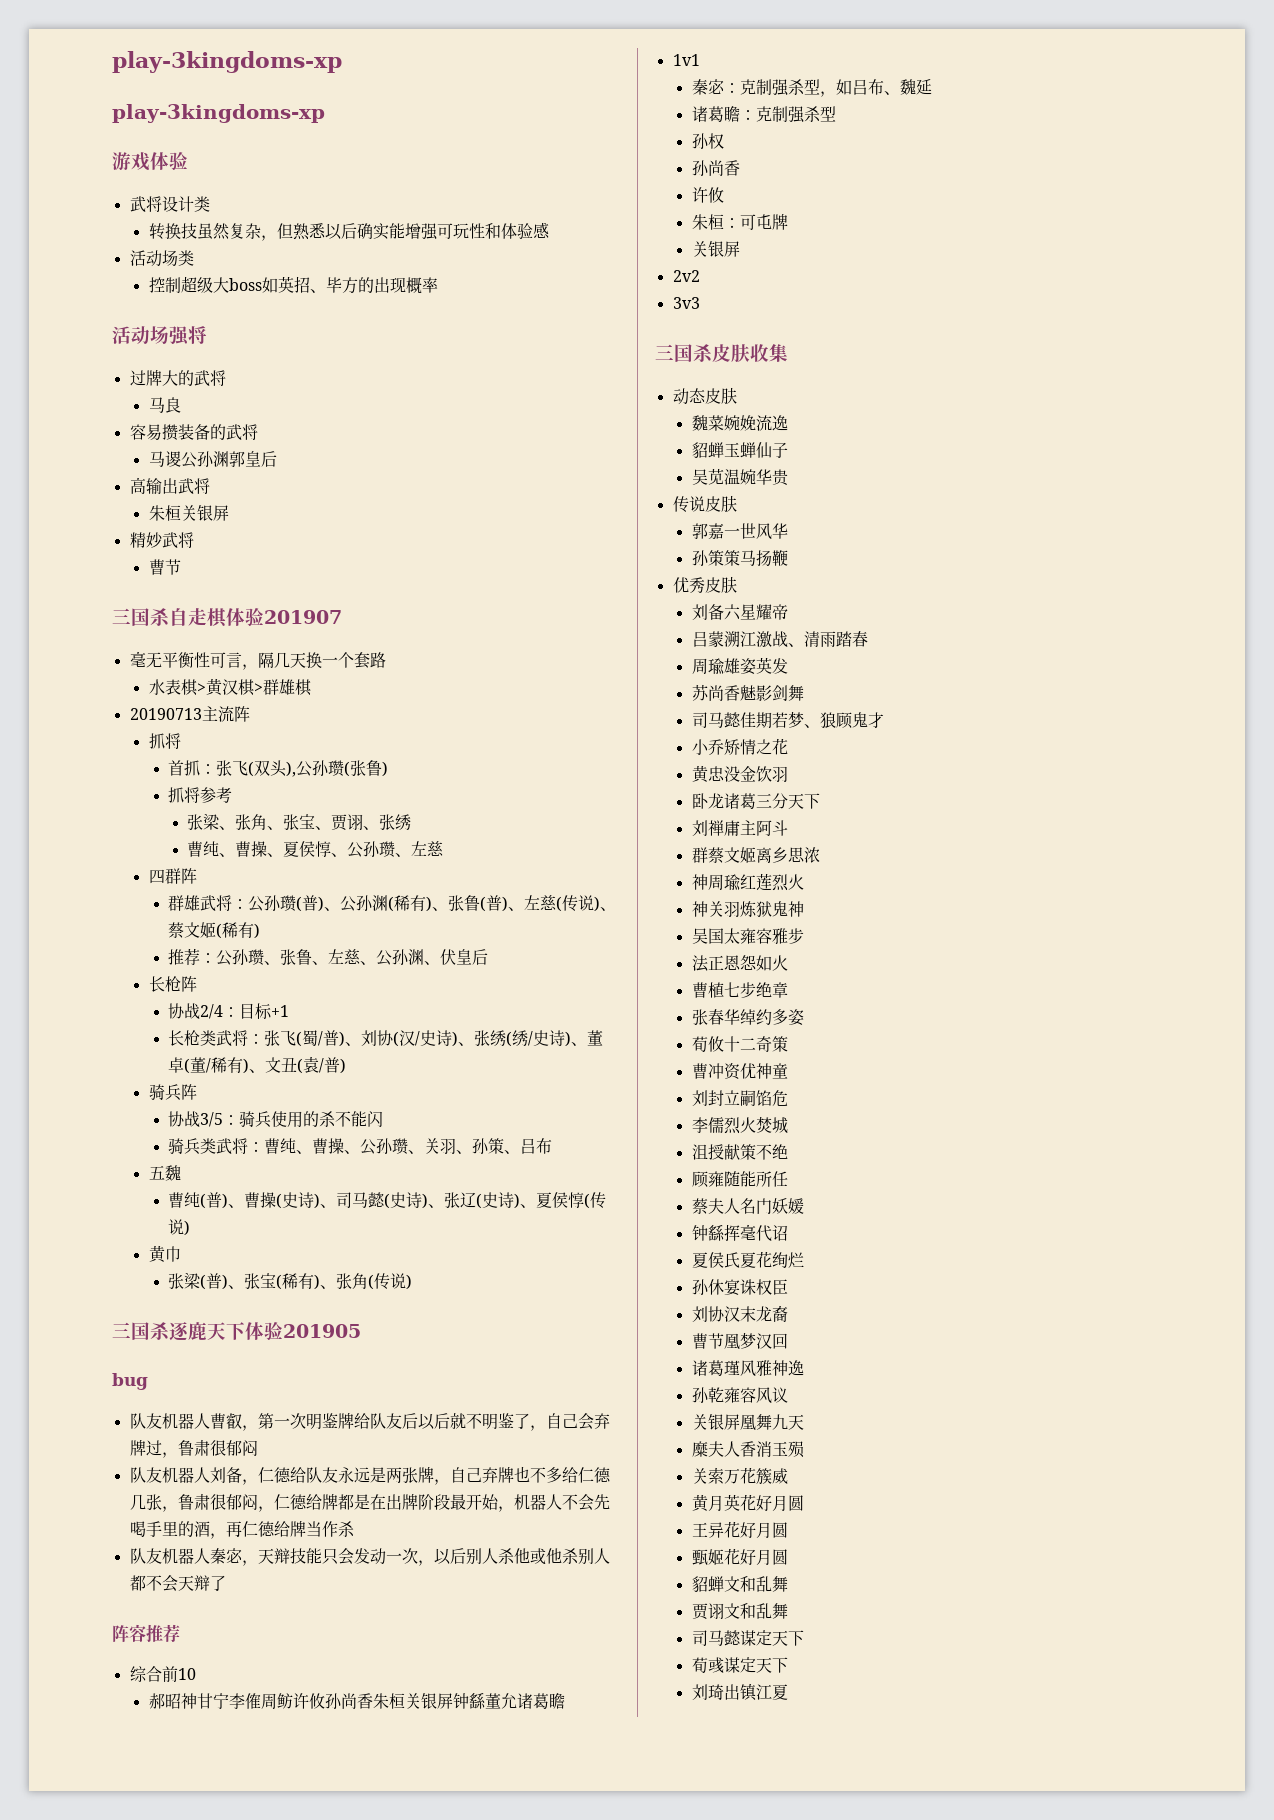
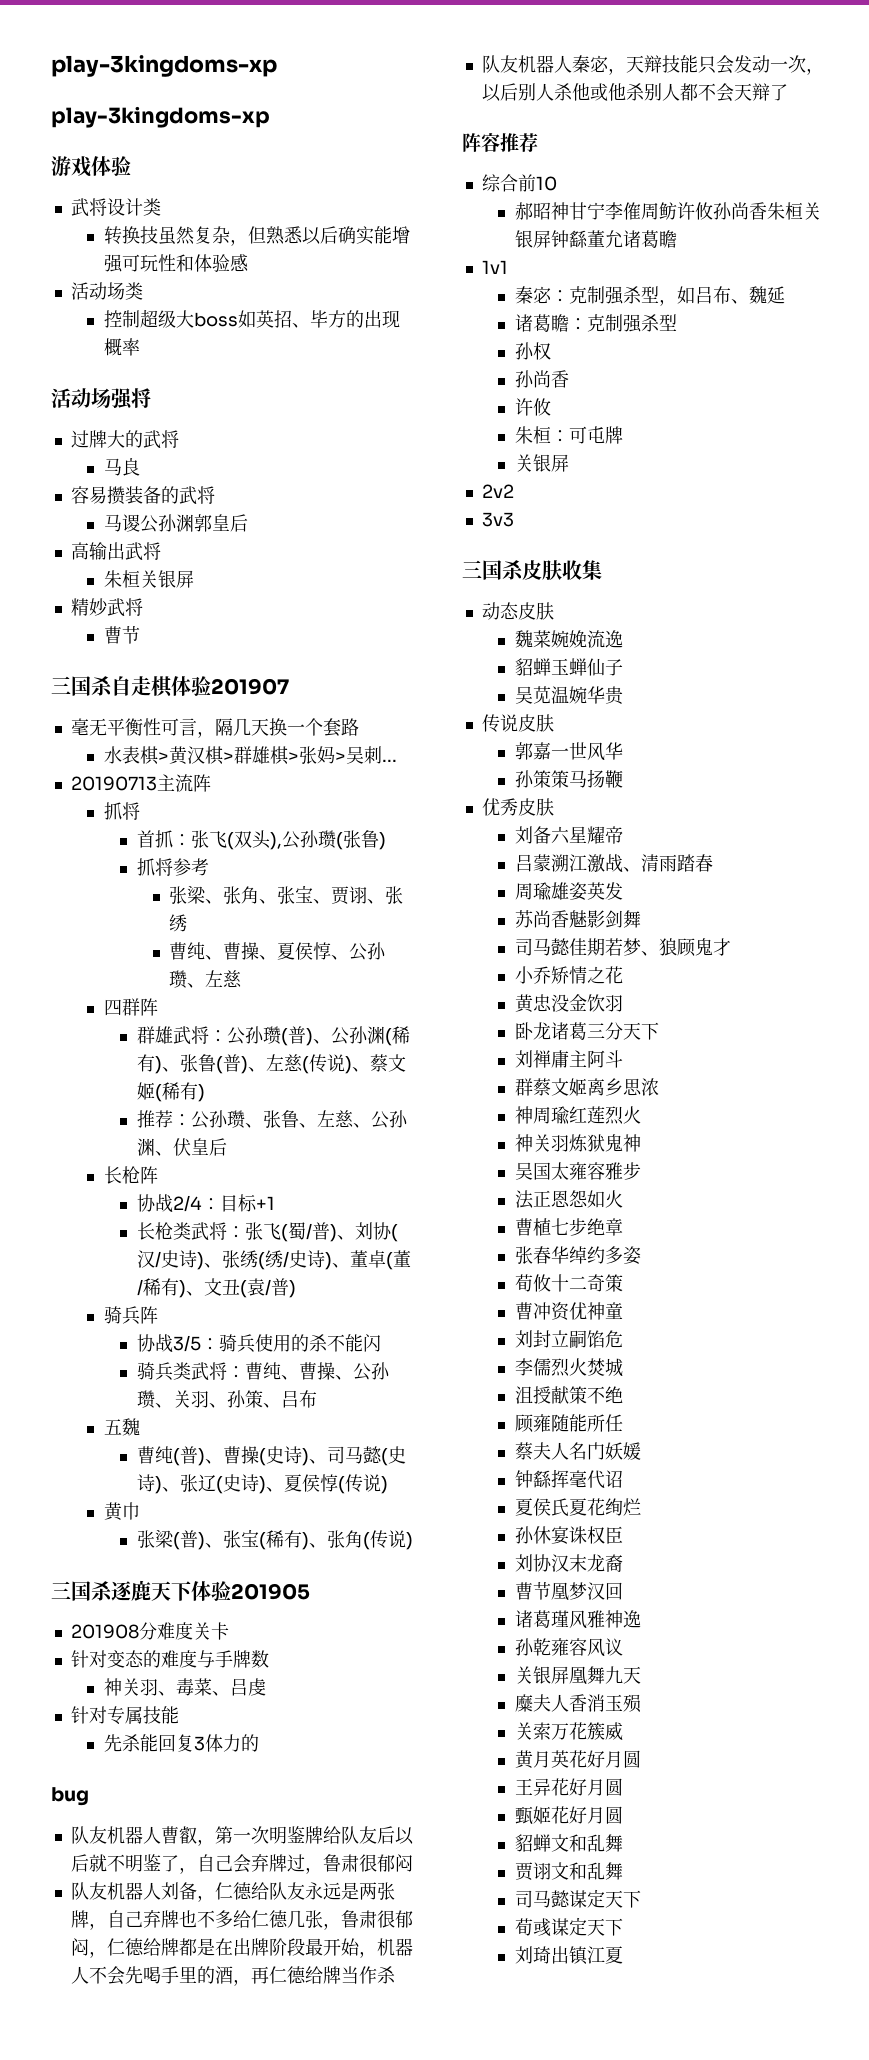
- 水表棋>黄汉棋>群雄棋
+ 水表棋>黄汉棋>群雄棋>张妈>吴刺...
+ 201908分难度关卡
+ 针对变态的难度与手牌数
+ 神关羽、毒菜、吕虔
+ 针对专属技能
+ 先杀能回复3体力的

